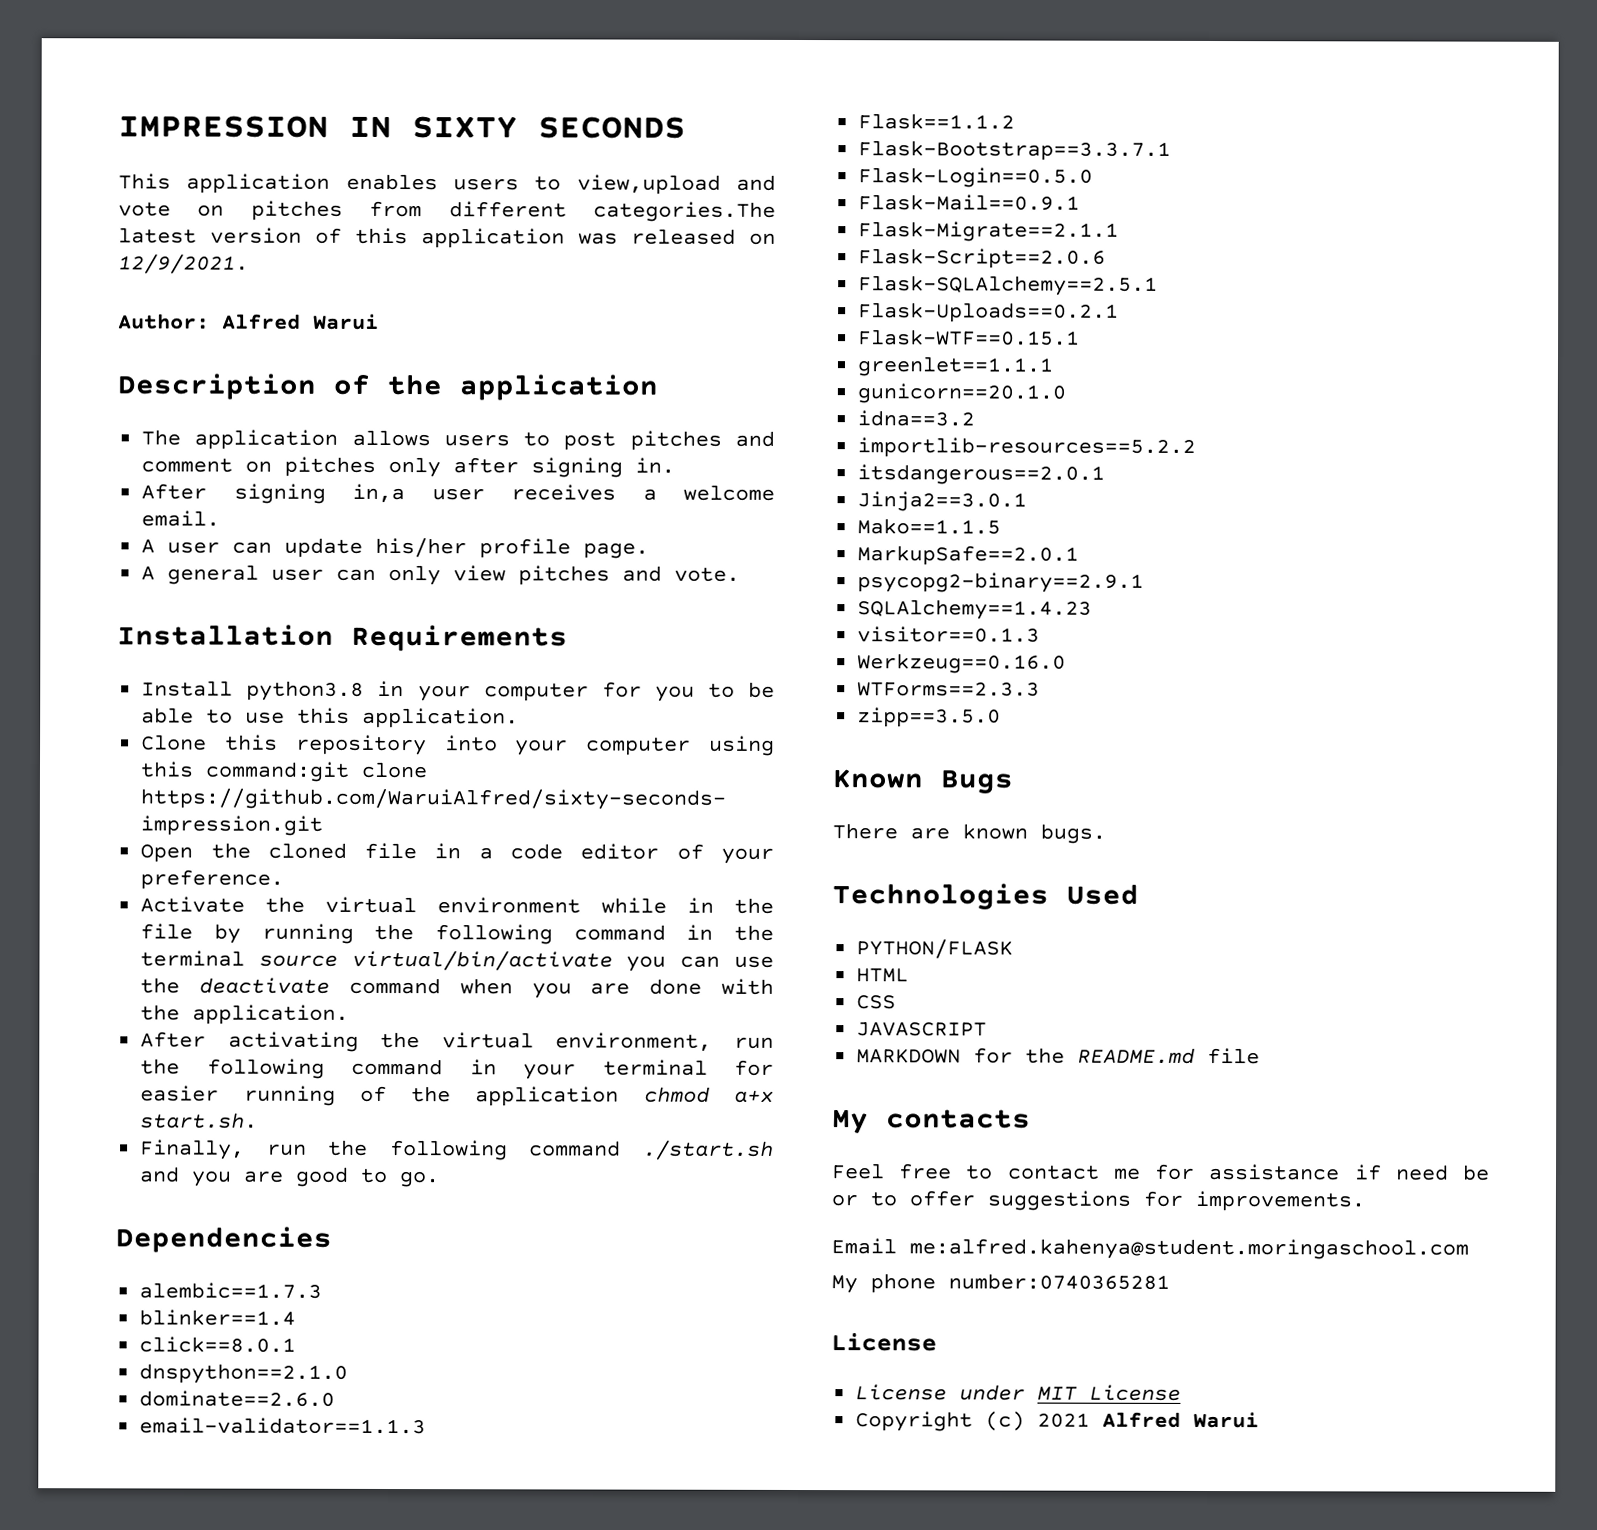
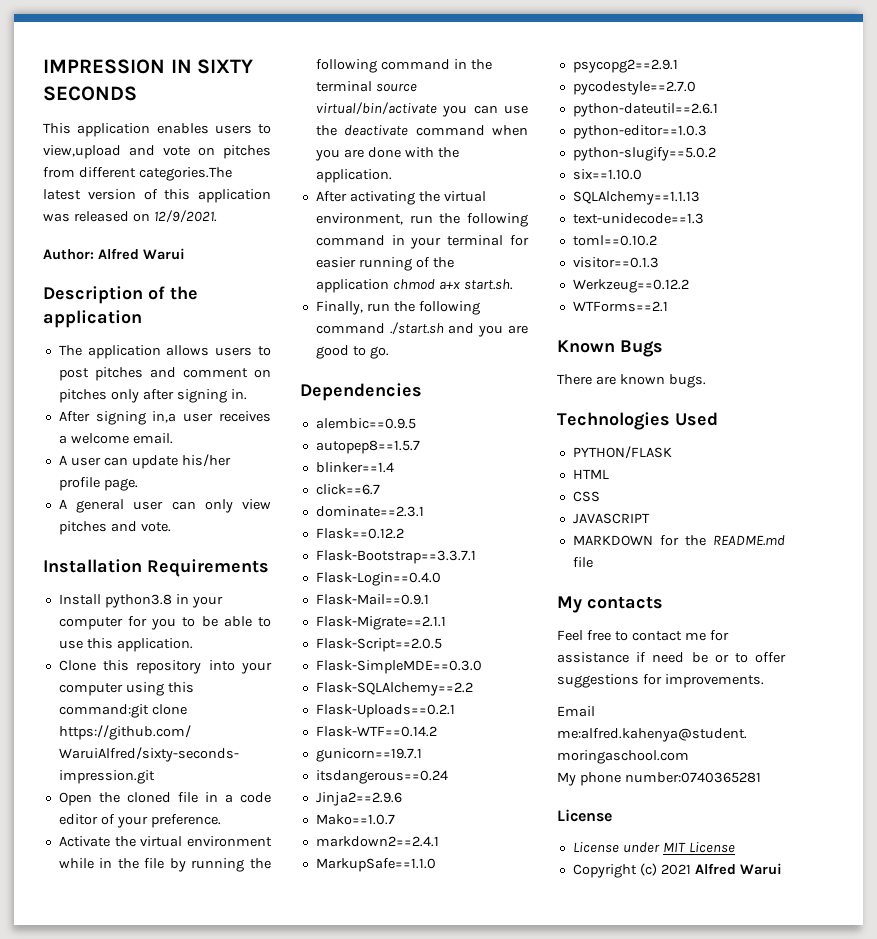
- alembic==1.7.3
+ alembic==0.9.5
+ autopep8==1.5.7
- click==8.0.1
- dnspython==2.1.0
- dominate==2.6.0
- email-validator==1.1.3
- Flask==1.1.2
+ click==6.7
+ dominate==2.3.1
+ Flask==0.12.2
- Flask-Login==0.5.0
+ Flask-Login==0.4.0
- Flask-Script==2.0.6
- Flask-SQLAlchemy==2.5.1
+ Flask-Script==2.0.5
+ Flask-SimpleMDE==0.3.0
+ Flask-SQLAlchemy==2.2
  Flask-Uploads==0.2.1
- Flask-WTF==0.15.1
- greenlet==1.1.1
- gunicorn==20.1.0
- idna==3.2
- importlib-resources==5.2.2
- itsdangerous==2.0.1
- Jinja2==3.0.1
- Mako==1.1.5
- MarkupSafe==2.0.1
- psycopg2-binary==2.9.1
- SQLAlchemy==1.4.23
+ Flask-WTF==0.14.2
+ gunicorn==19.7.1
+ itsdangerous==0.24
+ Jinja2==2.9.6
+ Mako==1.0.7
+ markdown2==2.4.1
+ MarkupSafe==1.1.0
+ psycopg2==2.9.1
+ pycodestyle==2.7.0
+ python-dateutil==2.6.1
+ python-editor==1.0.3
+ python-slugify==5.0.2
+ six==1.10.0
+ SQLAlchemy==1.1.13
+ text-unidecode==1.3
+ toml==0.10.2
  visitor==0.1.3
- Werkzeug==0.16.0
- WTForms==2.3.3
- zipp==3.5.0
+ Werkzeug==0.12.2
+ WTForms==2.1

